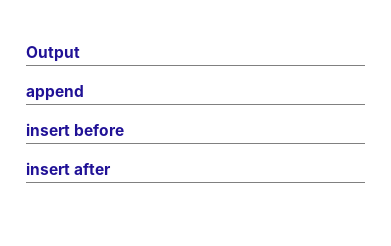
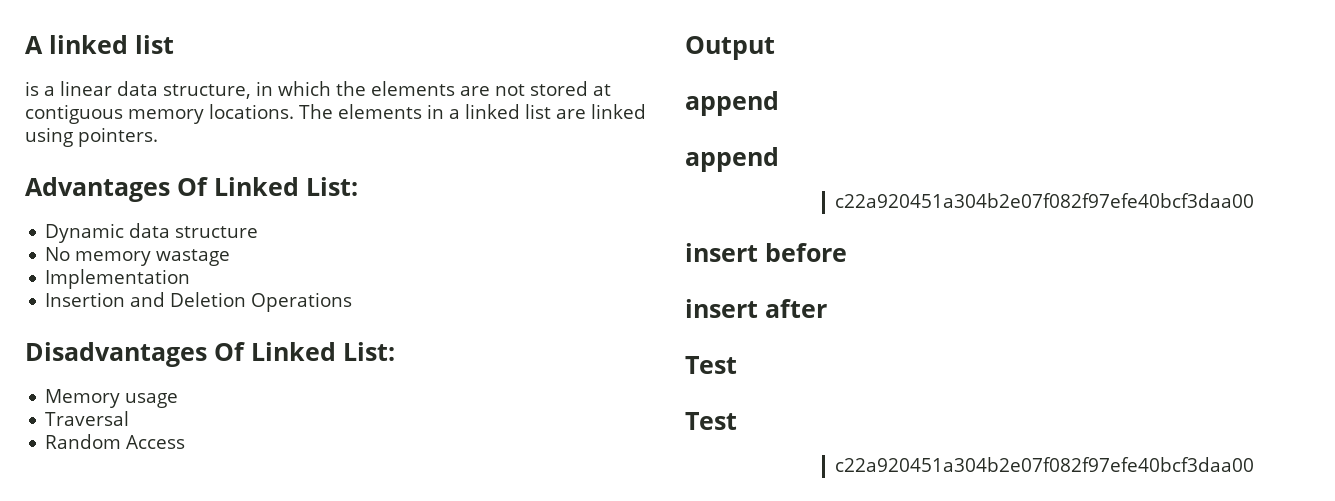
+ A linked list
+ is a linear data structure, in which the elements are not stored at contiguous memory locations. The elements in a linked list are linked using pointers.
+ Advantages Of Linked List:
+ Dynamic data structure
+ No memory wastage
+ Implementation
+ Insertion and Deletion Operations
+ Disadvantages Of Linked List:
+ Memory usage
+ Traversal
+ Random Access
  Output
  append
+ append
+ c22a920451a304b2e07f082f97efe40bcf3daa00
  insert after
+ Test
+ Test
+ c22a920451a304b2e07f082f97efe40bcf3daa00

